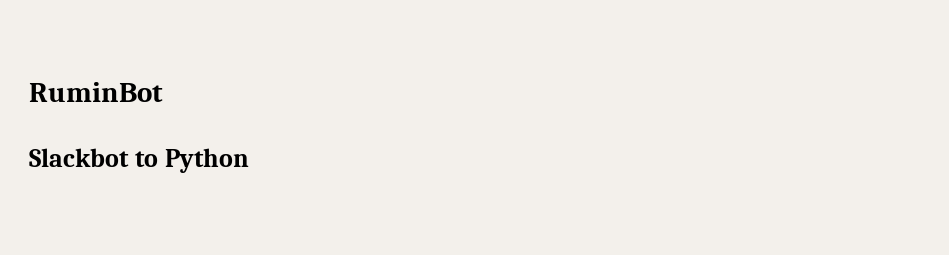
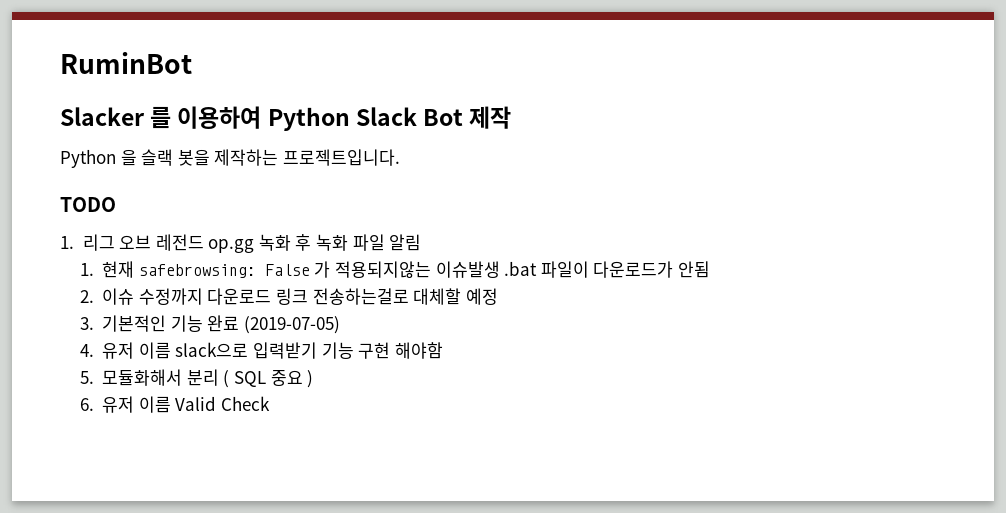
- Slackbot to Python
+ Slacker 를 이용하여 Python Slack Bot 제작
+ Python 을 슬랙 봇을 제작하는 프로젝트입니다.
+ TODO
+ 1. 리그 오브 레전드 op.gg 녹화 후 녹화 파일 알림
+ 1. 현재 safebrowsing: False 가 적용되지않는 이슈발생 .bat 파일이 다운로드가 안됨
+ 2. 이슈 수정까지 다운로드 링크 전송하는걸로 대체할 예정
+ 3. 기본적인 기능 완료 (2019-07-05)
+ 4. 유저 이름 slack으로 입력받기 기능 구현 해야함
+ 5. 모듈화해서 분리 ( SQL 중요 )
+ 6. 유저 이름 Valid Check

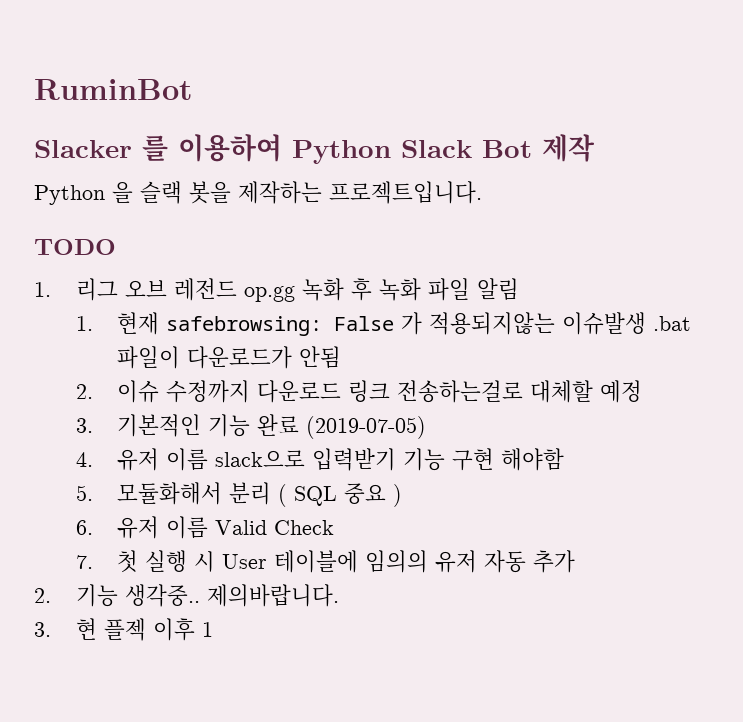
+ 7. 첫 실행 시 User 테이블에 임의의 유저 자동 추가
+ 2. 기능 생각중.. 제의바랍니다.
+ 3. 현 플젝 이후 1

